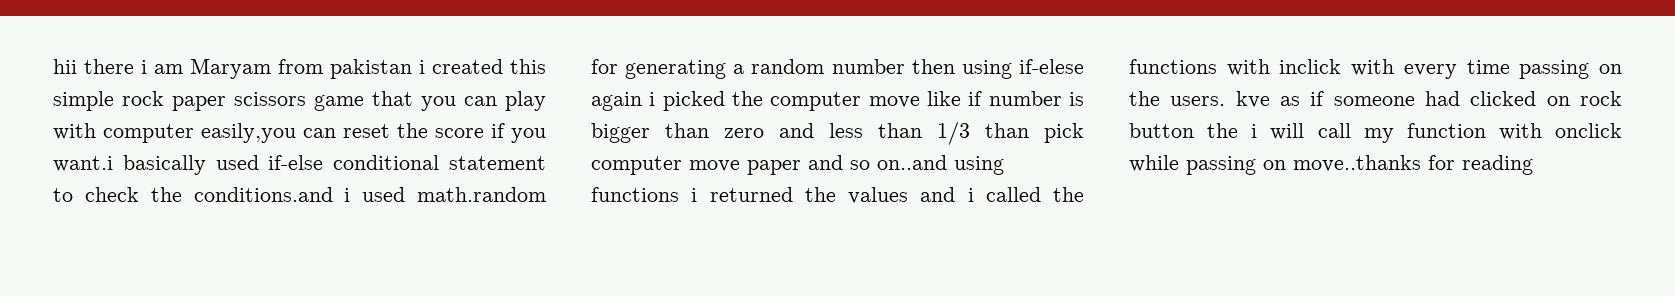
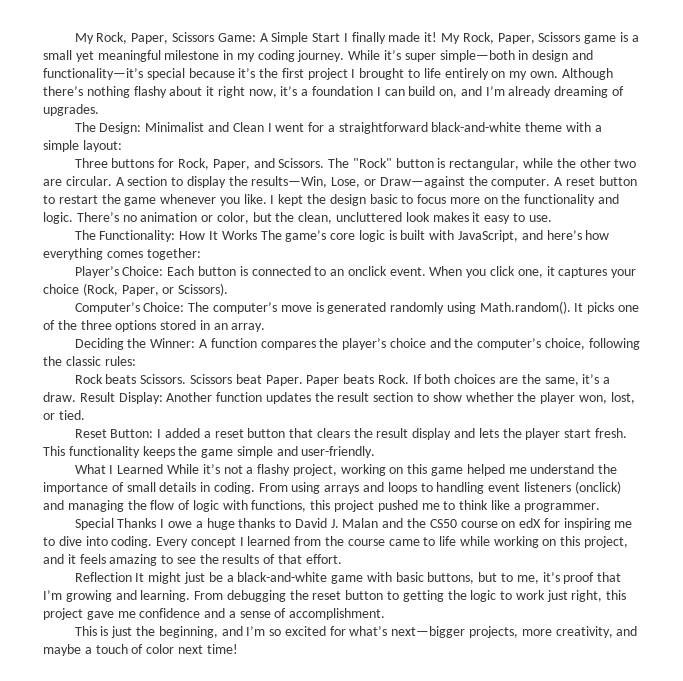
- hii there i am Maryam from pakistan i created this simple rock paper scissors game that you can play with computer easily,you can reset the score if you want.i basically used if-else conditional statement to check the conditions.and i used math.random for generating a random number then using if-elese again i picked the computer move like if number is bigger than zero and less than 1/3 than pick computer move paper and so on..and using functions i returned the values and i called the functions with inclick with every time passing on the users. kve as if someone had clicked on rock button the i will call my function with onclick while passing on move..thanks for reading
+ My Rock, Paper, Scissors Game: A Simple Start I finally made it! My Rock, Paper, Scissors game is a small yet meaningful milestone in my coding journey. While it’s super simple—both in design and functionality—it’s special because it’s the first project I brought to life entirely on my own. Although there’s nothing flashy about it right now, it’s a foundation I can build on, and I’m already dreaming of upgrades.
+ The Design: Minimalist and Clean I went for a straightforward black-and-white theme with a simple layout:
+ Three buttons for Rock, Paper, and Scissors. The "Rock" button is rectangular, while the other two are circular. A section to display the results—Win, Lose, or Draw—against the computer. A reset button to restart the game whenever you like. I kept the design basic to focus more on the functionality and logic. There’s no animation or color, but the clean, uncluttered look makes it easy to use.
+ The Functionality: How It Works The game’s core logic is built with JavaScript, and here’s how everything comes together:
+ Player’s Choice: Each button is connected to an onclick event. When you click one, it captures your choice (Rock, Paper, or Scissors).
+ Computer’s Choice: The computer’s move is generated randomly using Math.random(). It picks one of the three options stored in an array.
+ Deciding the Winner: A function compares the player’s choice and the computer’s choice, following the classic rules:
+ Rock beats Scissors. Scissors beat Paper. Paper beats Rock. If both choices are the same, it’s a draw. Result Display: Another function updates the result section to show whether the player won, lost, or tied.
+ Reset Button: I added a reset button that clears the result display and lets the player start fresh. This functionality keeps the game simple and user-friendly.
+ What I Learned While it’s not a flashy project, working on this game helped me understand the importance of small details in coding. From using arrays and loops to handling event listeners (onclick) and managing the flow of logic with functions, this project pushed me to think like a programmer.
+ Special Thanks I owe a huge thanks to David J. Malan and the CS50 course on edX for inspiring me to dive into coding. Every concept I learned from the course came to life while working on this project, and it feels amazing to see the results of that effort.
+ Reflection It might just be a black-and-white game with basic buttons, but to me, it’s proof that I’m growing and learning. From debugging the reset button to getting the logic to work just right, this project gave me confidence and a sense of accomplishment.
+ This is just the beginning, and I’m so excited for what’s next—bigger projects, more creativity, and maybe a touch of color next time!

